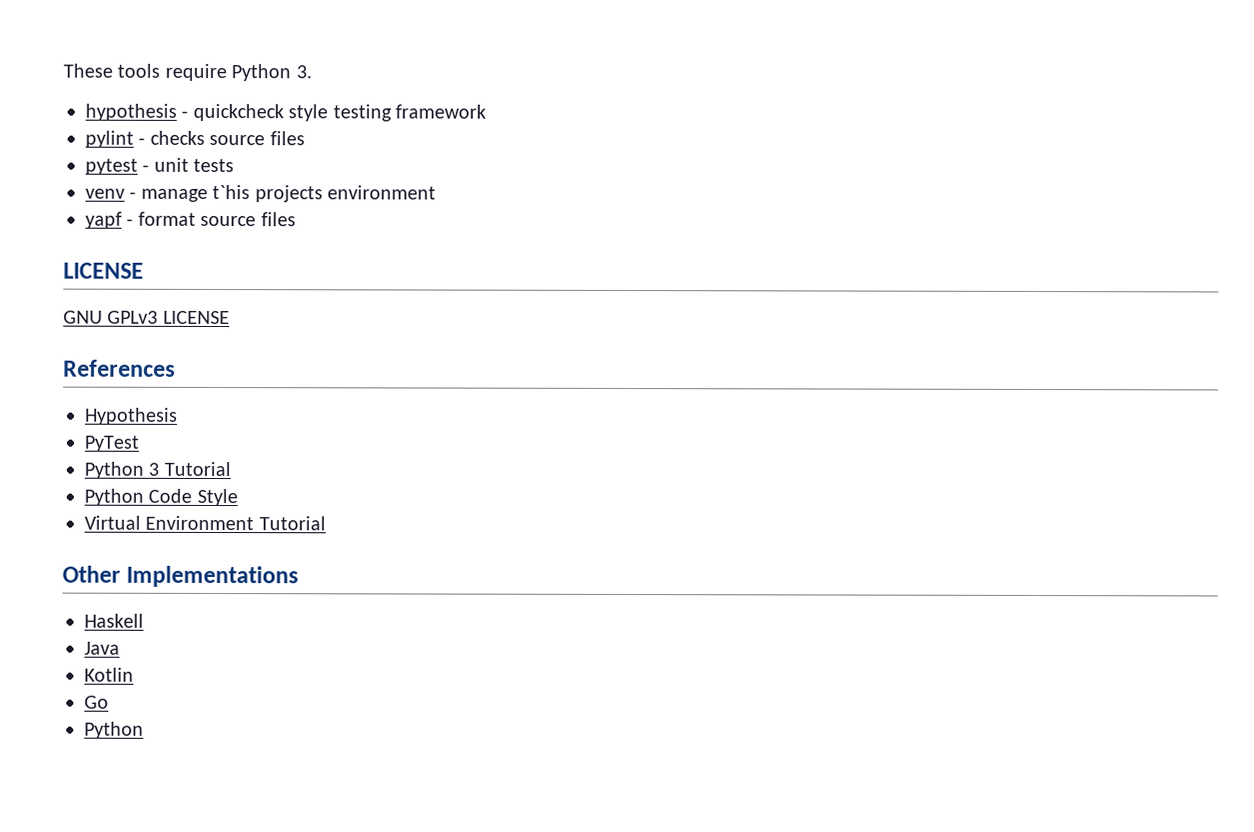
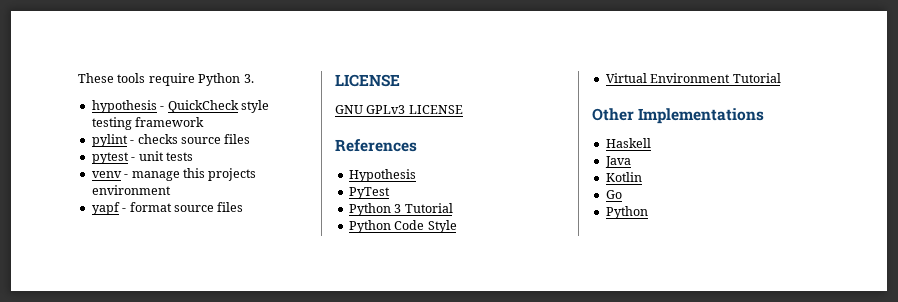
- hypothesis - quickcheck style testing framework
+ hypothesis - QuickCheck style testing framework
- venv - manage t`his projects environment
+ venv - manage this projects environment

